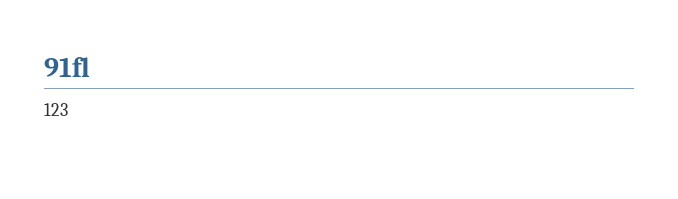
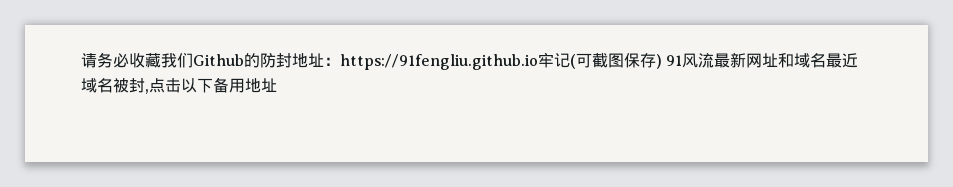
- 91fl
- 123
+ 请务必收藏我们Github的防封地址：https://91fengliu.github.io牢记(可截图保存) 91风流最新网址和域名最近域名被封,点击以下备用地址

